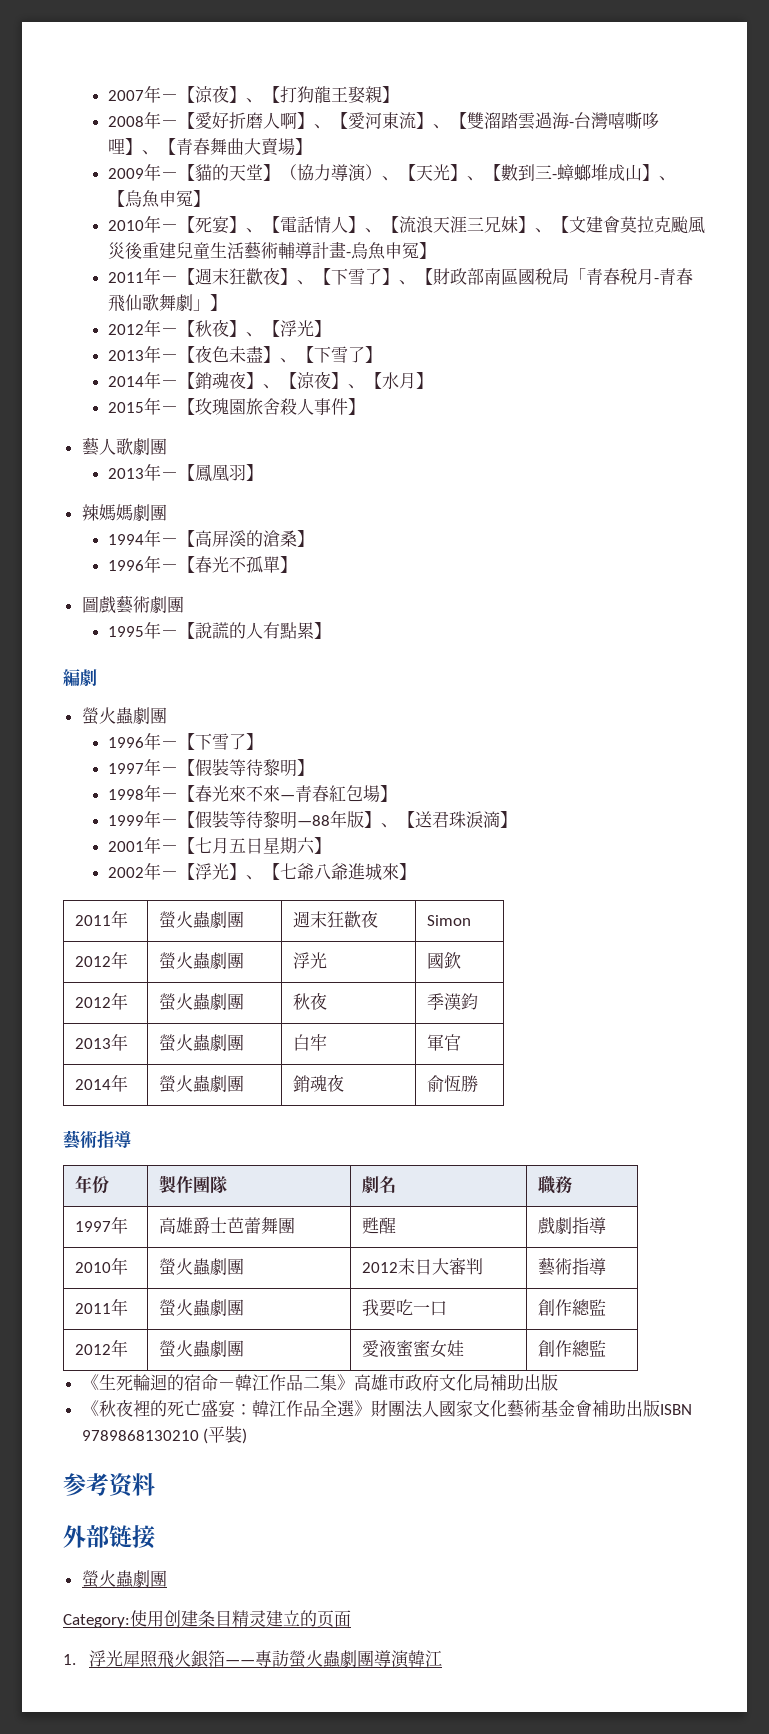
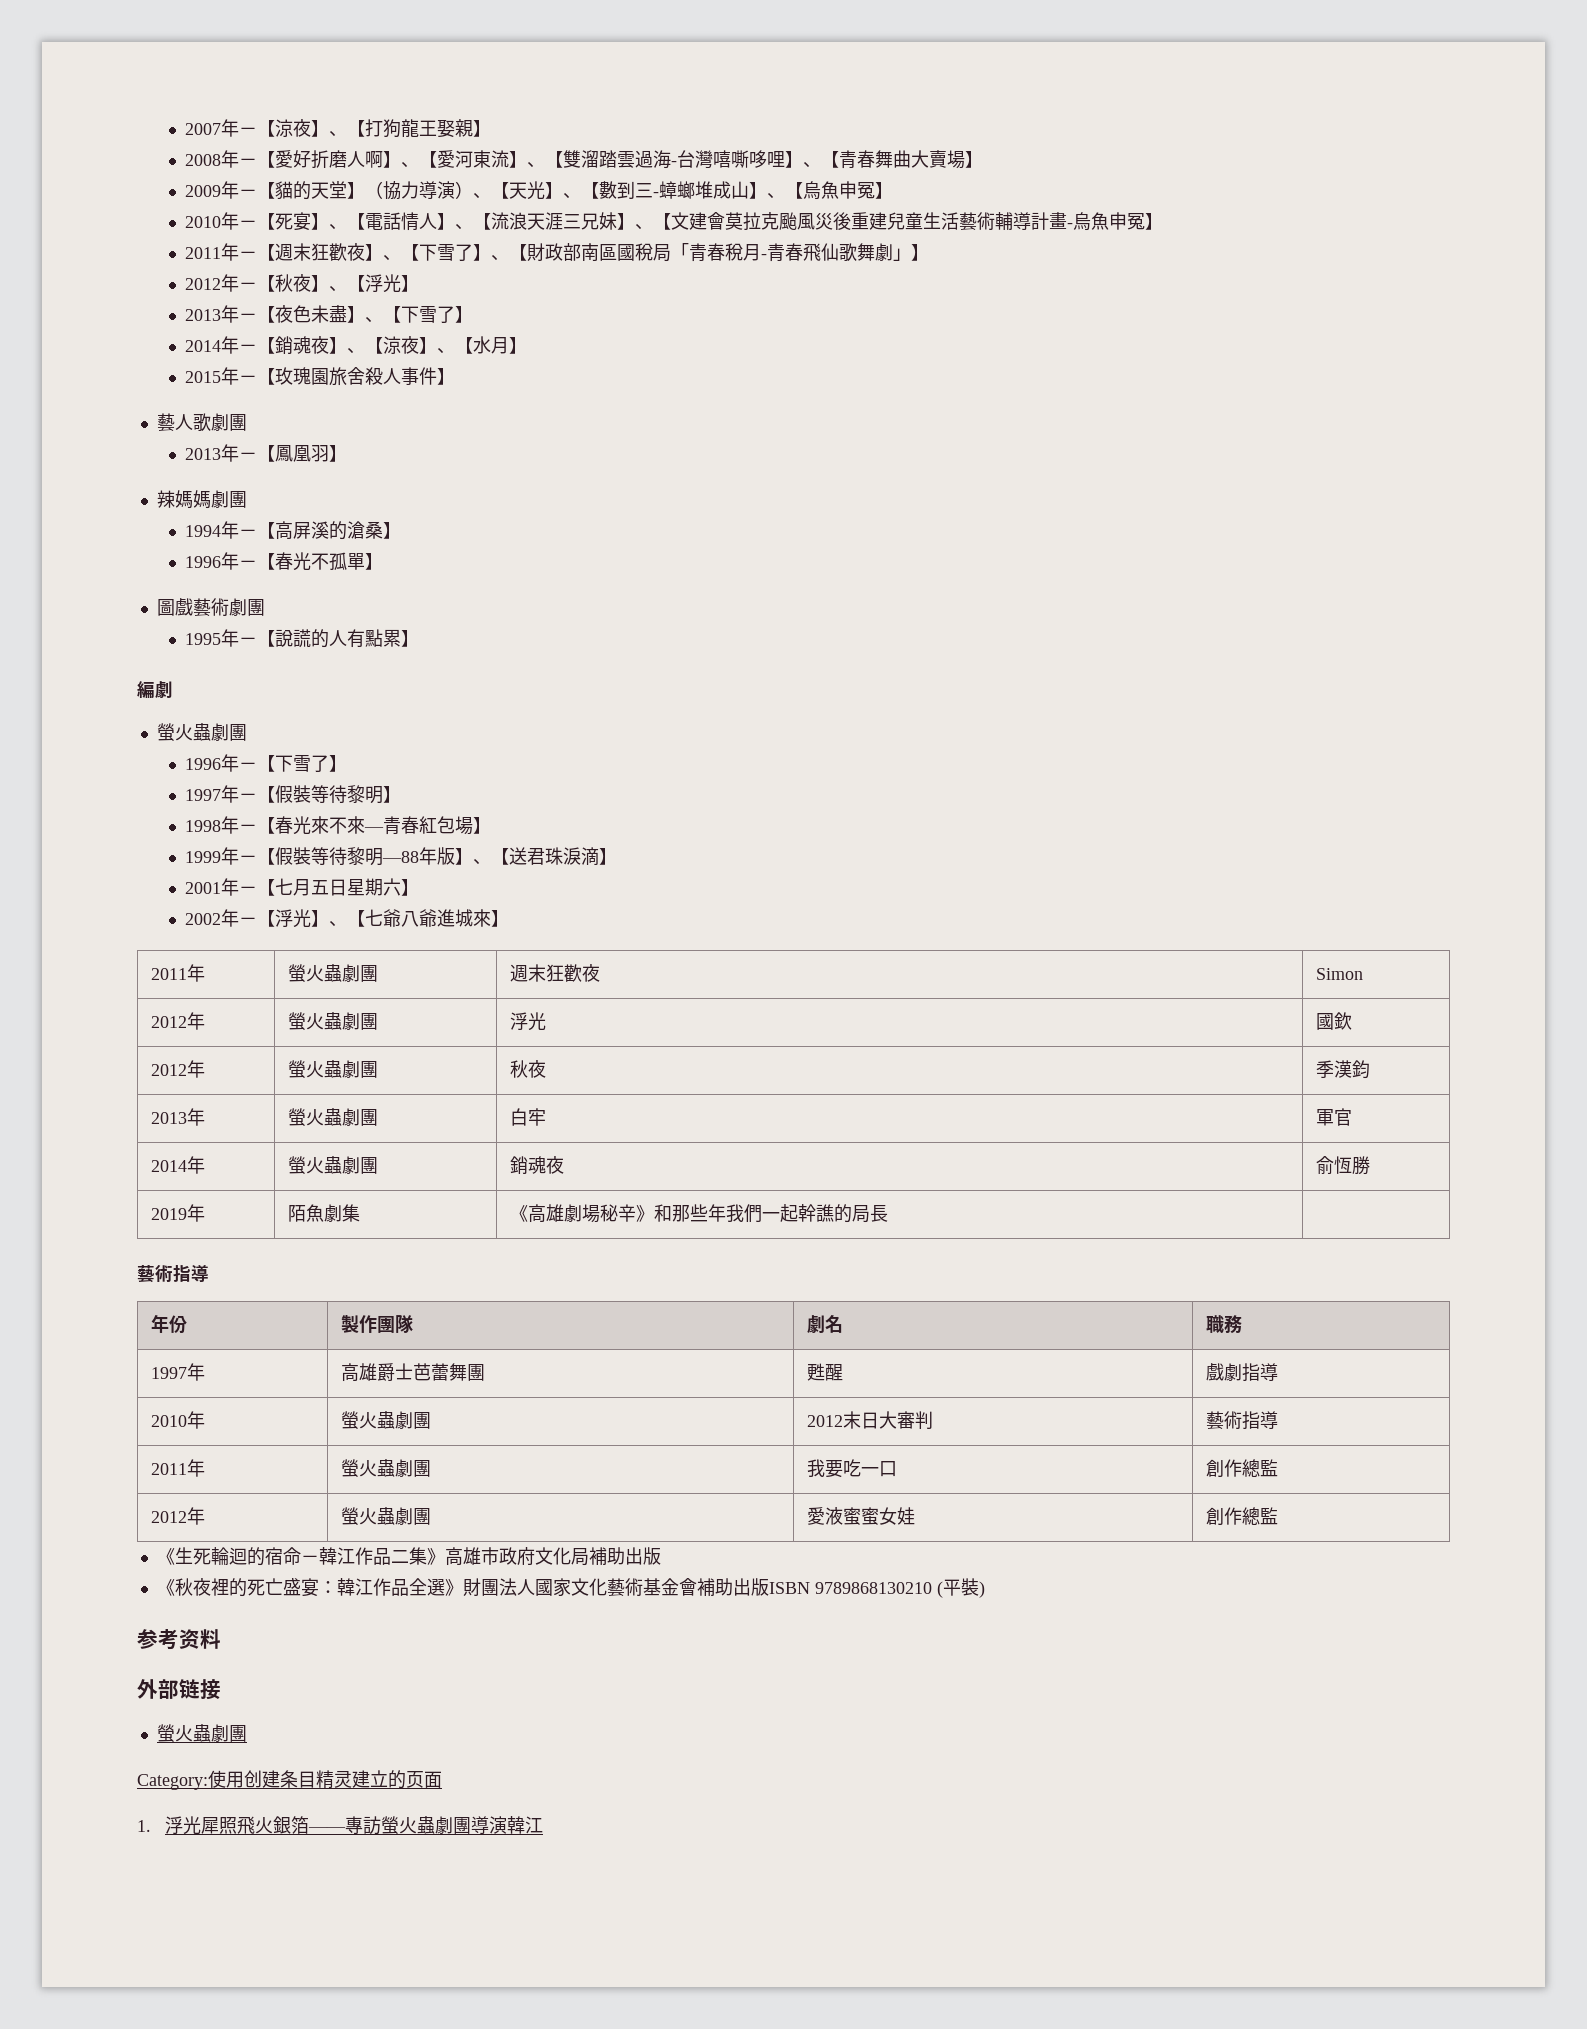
+ 2019年 | 陌魚劇集 | 《高雄劇場秘辛》和那些年我們一起幹譙的局長 |

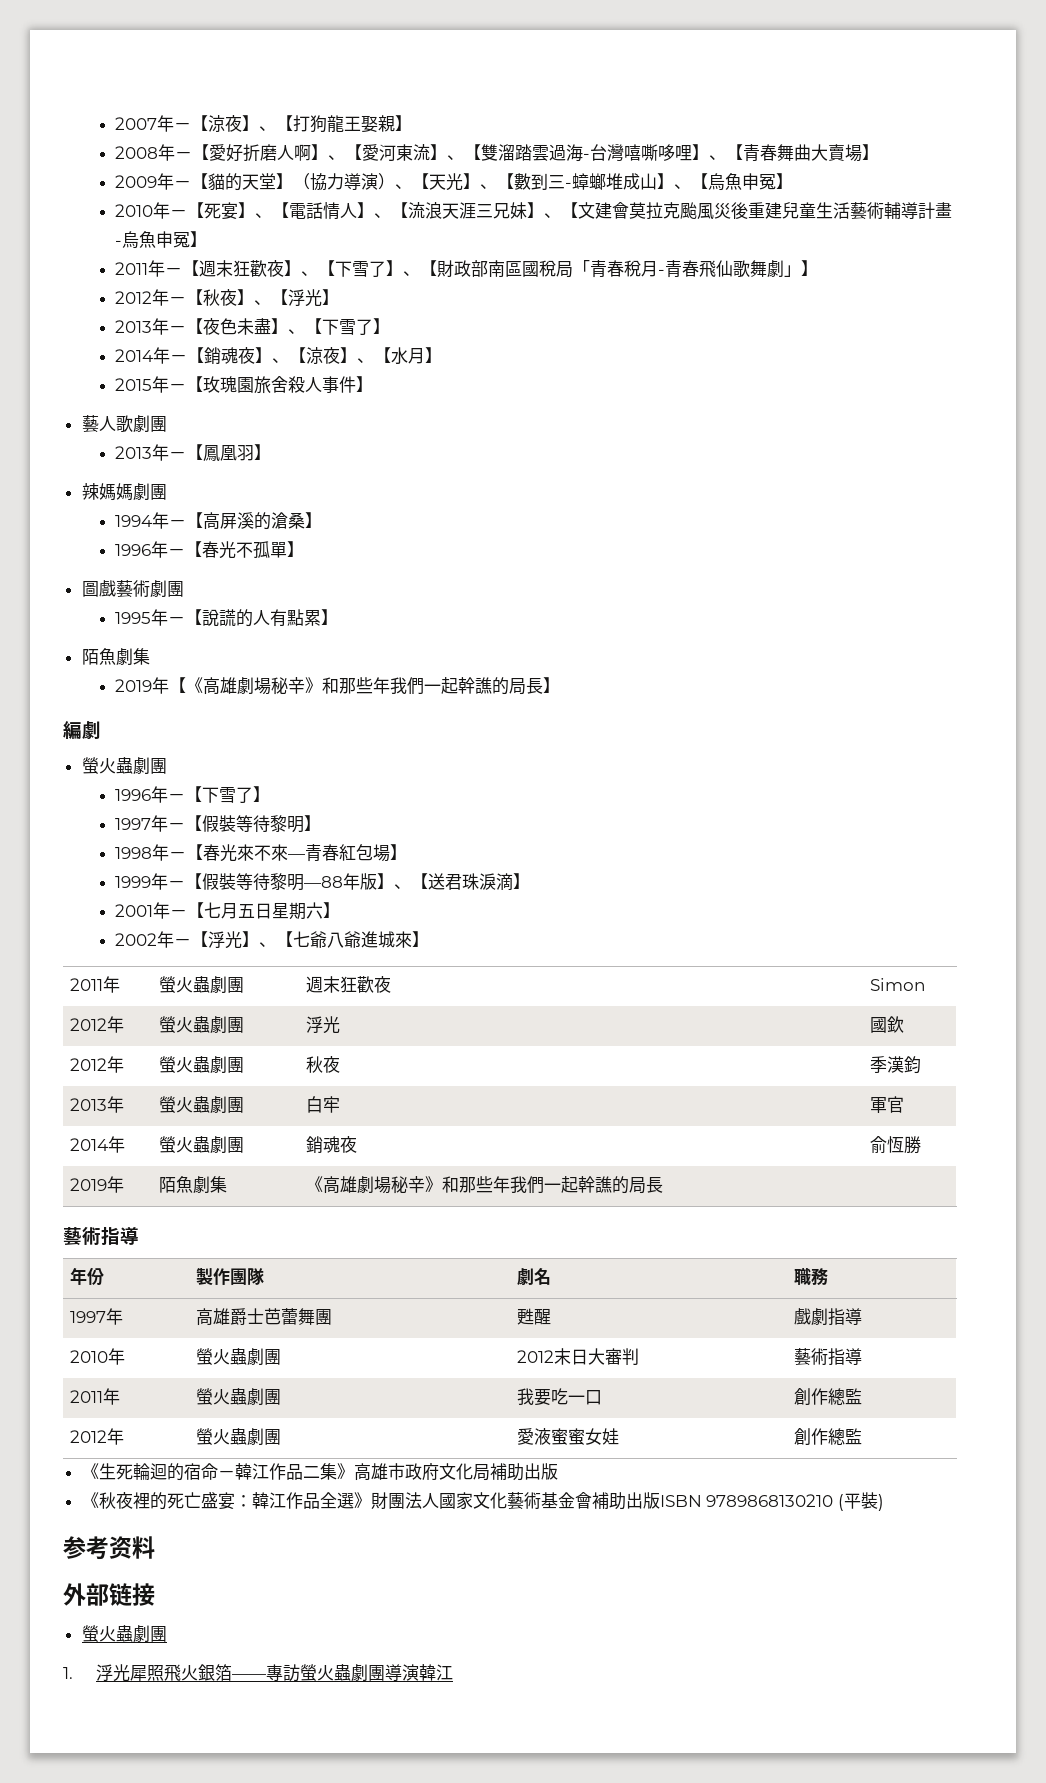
  1995年－【說謊的人有點累】
+ 陌魚劇集
+ 2019年【《高雄劇場秘辛》和那些年我們一起幹譙的局長】
- Category:使用创建条目精灵建立的页面

